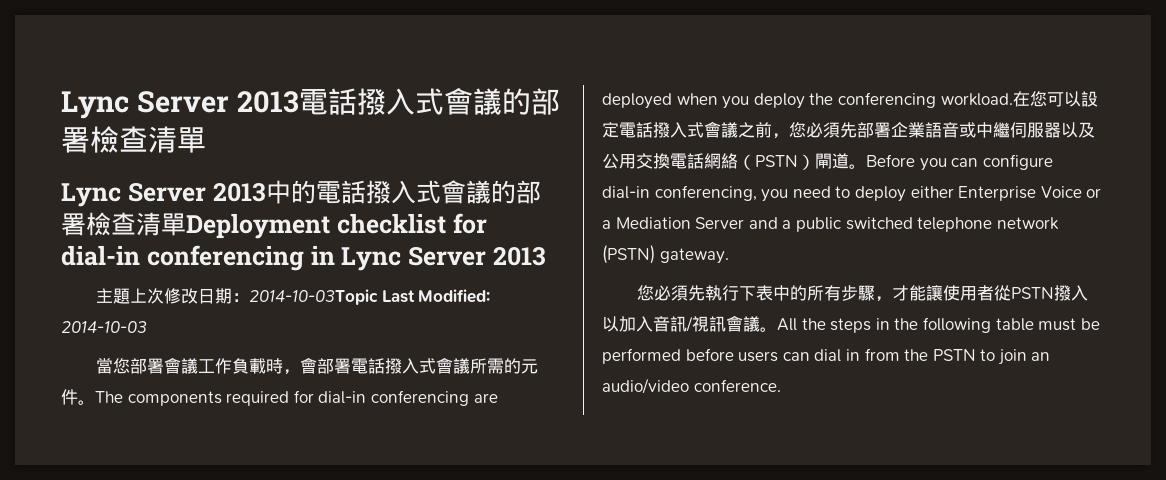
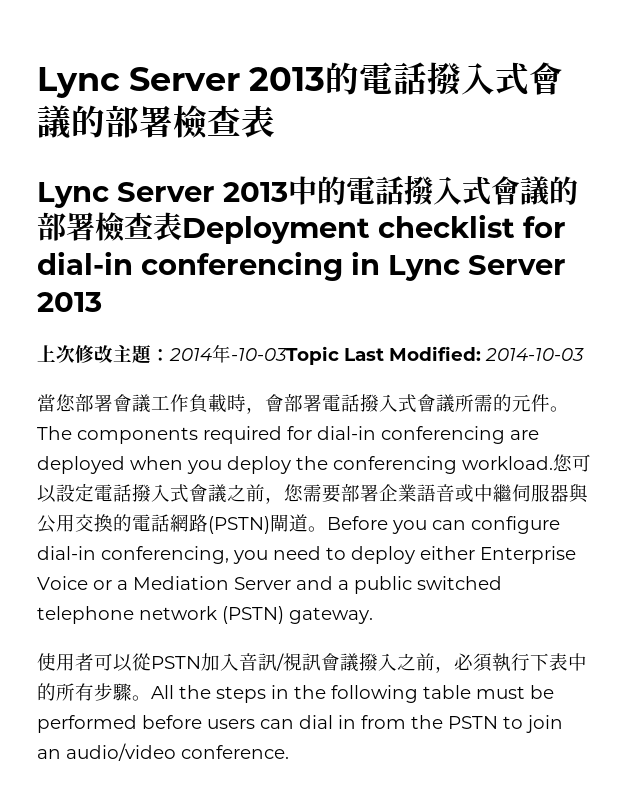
- Lync Server 2013電話撥入式會議的部署檢查清單
+ Lync Server 2013的電話撥入式會議的部署檢查表
- Lync Server 2013中的電話撥入式會議的部署檢查清單Deployment checklist for dial-in conferencing in Lync Server 2013
+ Lync Server 2013中的電話撥入式會議的部署檢查表Deployment checklist for dial-in conferencing in Lync Server 2013
- 主題上次修改日期：2014-10-03Topic Last Modified: 2014-10-03
+ 上次修改主題：2014年-10-03Topic Last Modified: 2014-10-03
- 在您可以設定電話撥入式會議之前，您必須先部署企業語音或中繼伺服器以及公用交換電話網絡（PSTN）閘道。
+ 您可以設定電話撥入式會議之前，您需要部署企業語音或中繼伺服器與公用交換的電話網路(PSTN)閘道。
- 您必須先執行下表中的所有步驟，才能讓使用者從PSTN撥入以加入音訊/視訊會議。
+ 使用者可以從PSTN加入音訊/視訊會議撥入之前，必須執行下表中的所有步驟。

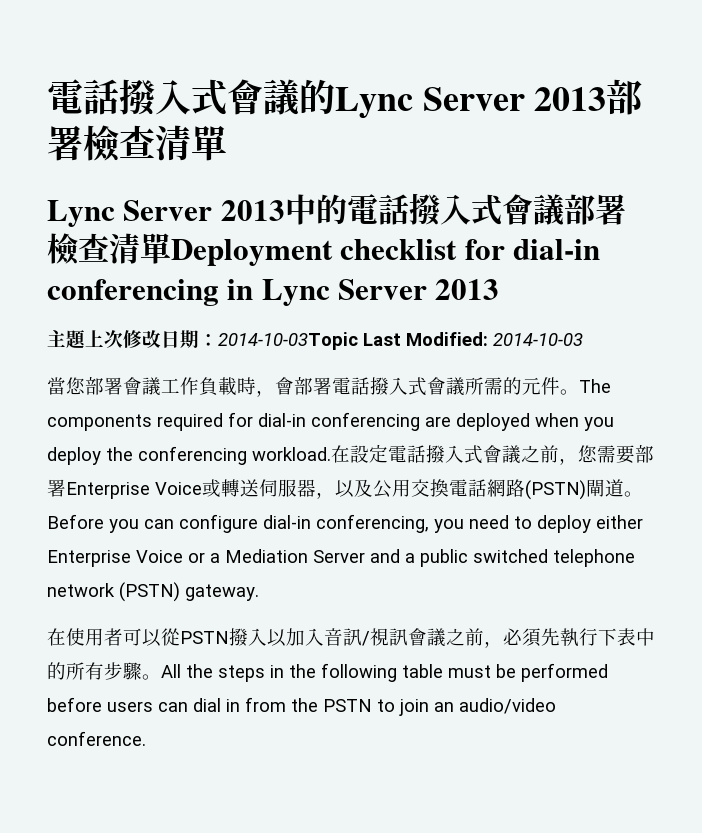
- Lync Server 2013的電話撥入式會議的部署檢查表
+ 電話撥入式會議的Lync Server 2013部署檢查清單
- Lync Server 2013中的電話撥入式會議的部署檢查表Deployment checklist for dial-in conferencing in Lync Server 2013
+ Lync Server 2013中的電話撥入式會議部署檢查清單Deployment checklist for dial-in conferencing in Lync Server 2013
- 上次修改主題：2014年-10-03Topic Last Modified: 2014-10-03
+ 主題上次修改日期：2014-10-03Topic Last Modified: 2014-10-03
- 您可以設定電話撥入式會議之前，您需要部署企業語音或中繼伺服器與公用交換的電話網路(PSTN)閘道。
+ 在設定電話撥入式會議之前，您需要部署Enterprise Voice或轉送伺服器，以及公用交換電話網路(PSTN)閘道。
- 使用者可以從PSTN加入音訊/視訊會議撥入之前，必須執行下表中的所有步驟。
+ 在使用者可以從PSTN撥入以加入音訊/視訊會議之前，必須先執行下表中的所有步驟。

